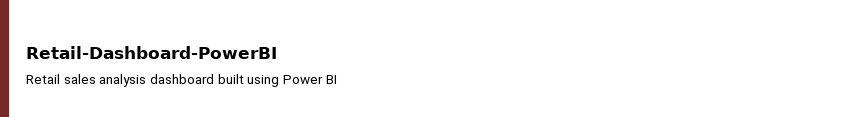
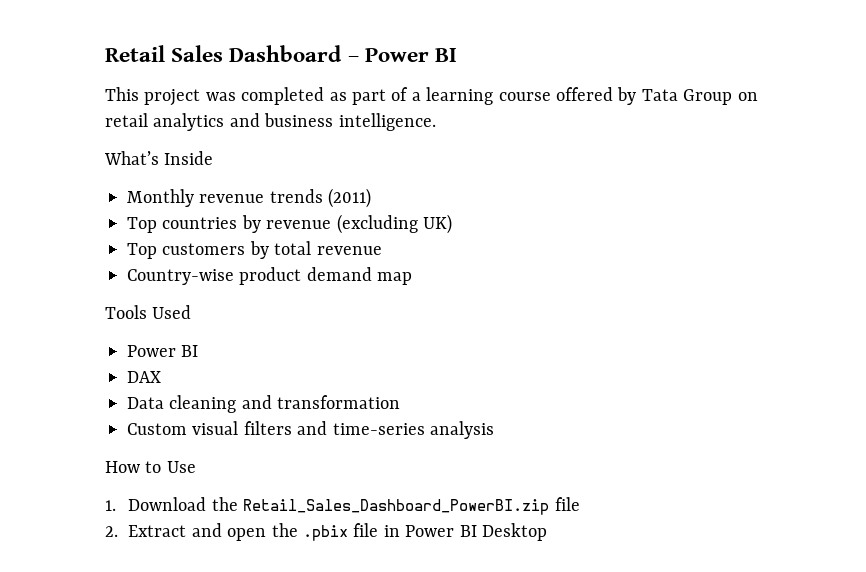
- Retail-Dashboard-PowerBI
- Retail sales analysis dashboard built using Power BI
+ Retail Sales Dashboard – Power BI
+ This project was completed as part of a learning course offered by Tata Group on retail analytics and business intelligence.
+ What’s Inside
+ Monthly revenue trends (2011)
+ Top countries by revenue (excluding UK)
+ Top customers by total revenue
+ Country-wise product demand map
+ Tools Used
+ Power BI
+ DAX
+ Data cleaning and transformation
+ Custom visual filters and time-series analysis
+ How to Use
+ 1. Download the Retail_Sales_Dashboard_PowerBI.zip file
+ 2. Extract and open the .pbix file in Power BI Desktop

